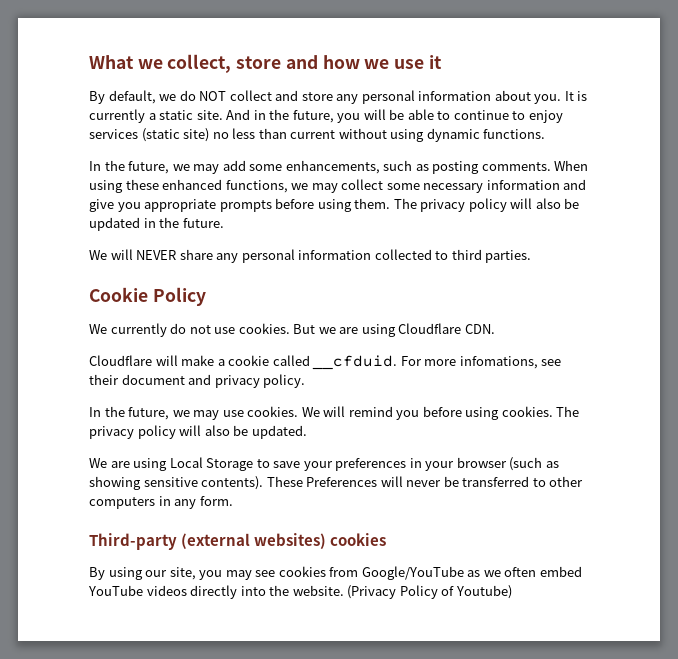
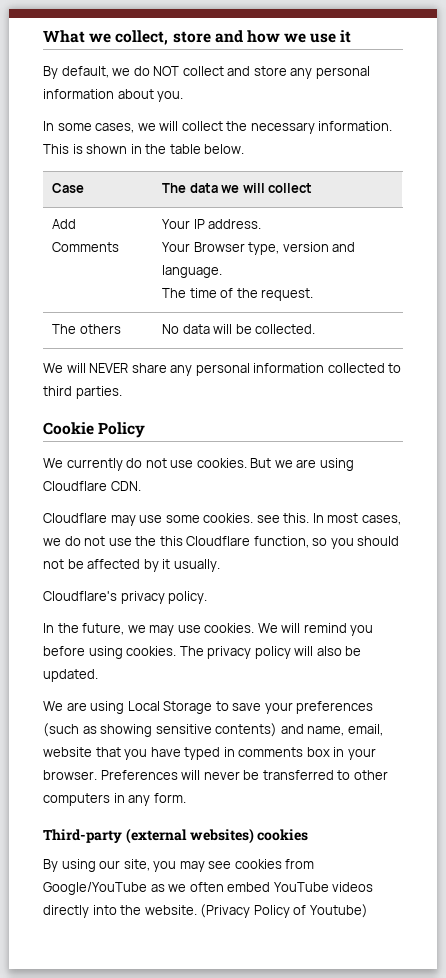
- By default, we do NOT collect and store any personal information about you. It is currently a static site. And in the future, you will be able to continue to enjoy services (static site) no less than current without using dynamic functions.
- In the future, we may add some enhancements, such as posting comments. When using these enhanced functions, we may collect some necessary information and give you appropriate prompts before using them. The privacy policy will also be updated in the future.
+ By default, we do NOT collect and store any personal information about you.
+ In some cases, we will collect the necessary information. This is shown in the table below.
+ Case | The data we will collect
+ Add Comments | Your IP address.
+ Your Browser type, version and language.
+ The time of the request.
+ The others | No data will be collected.
- Cloudflare will make a cookie called __cfduid. For more infomations, see their document and privacy policy.
+ Cloudflare may use some cookies. see this. In most cases, we do not use the this Cloudflare function, so you should not be affected by it usually.
+ Cloudflare's privacy policy.
- We are using Local Storage to save your preferences in your browser (such as showing sensitive contents). These Preferences will never be transferred to other computers in any form.
+ We are using Local Storage to save your preferences (such as showing sensitive contents) and name, email, website that you have typed in comments box in your browser. Preferences will never be transferred to other computers in any form.

